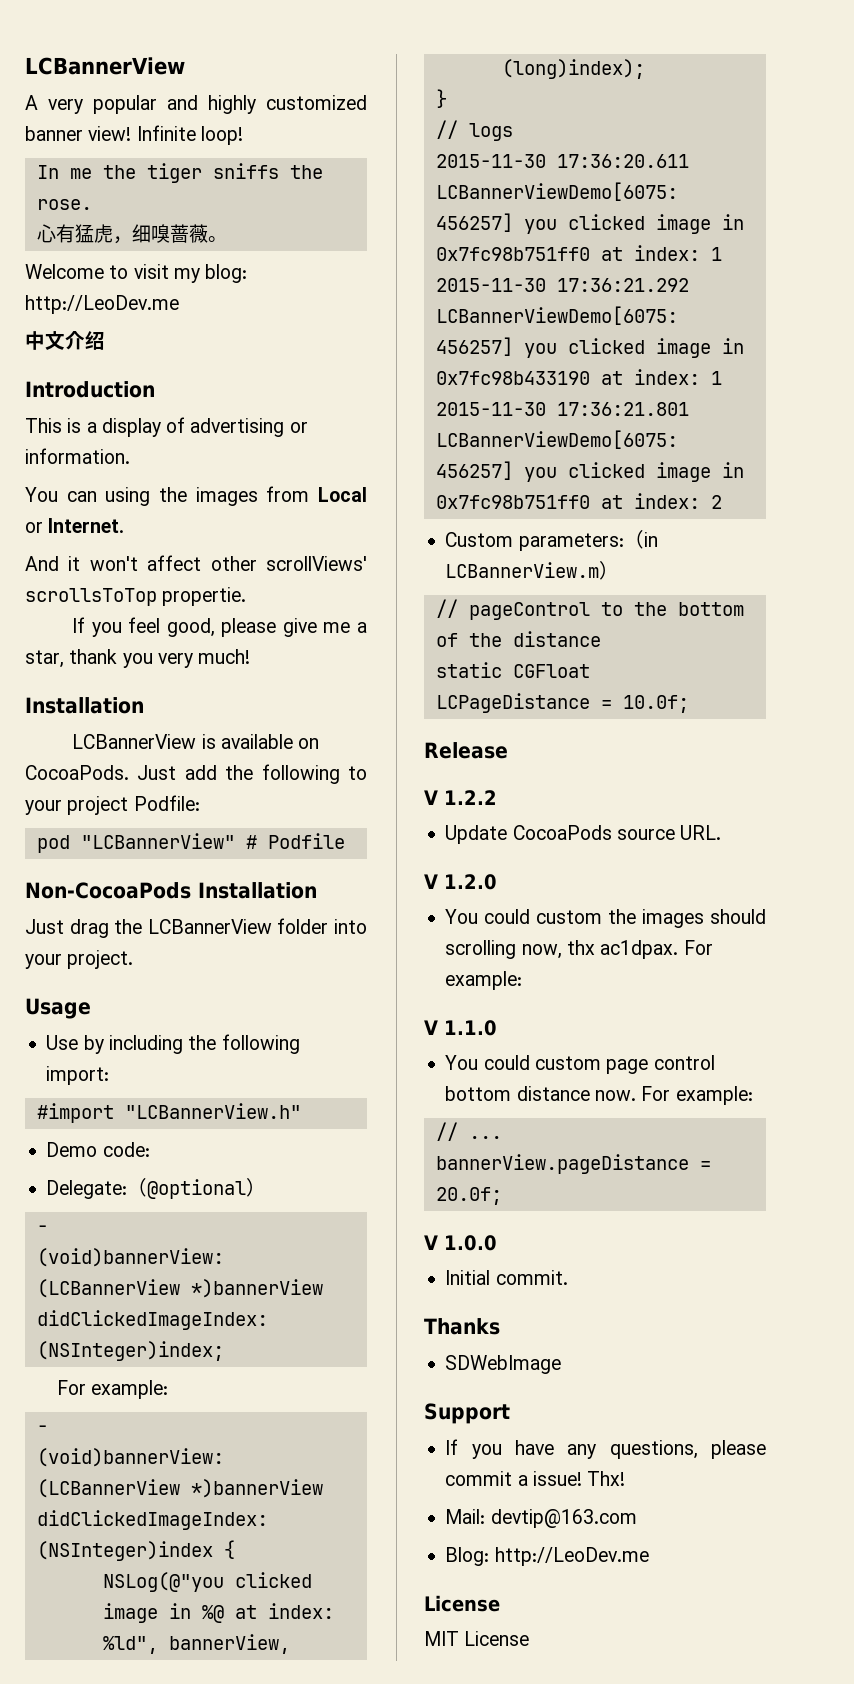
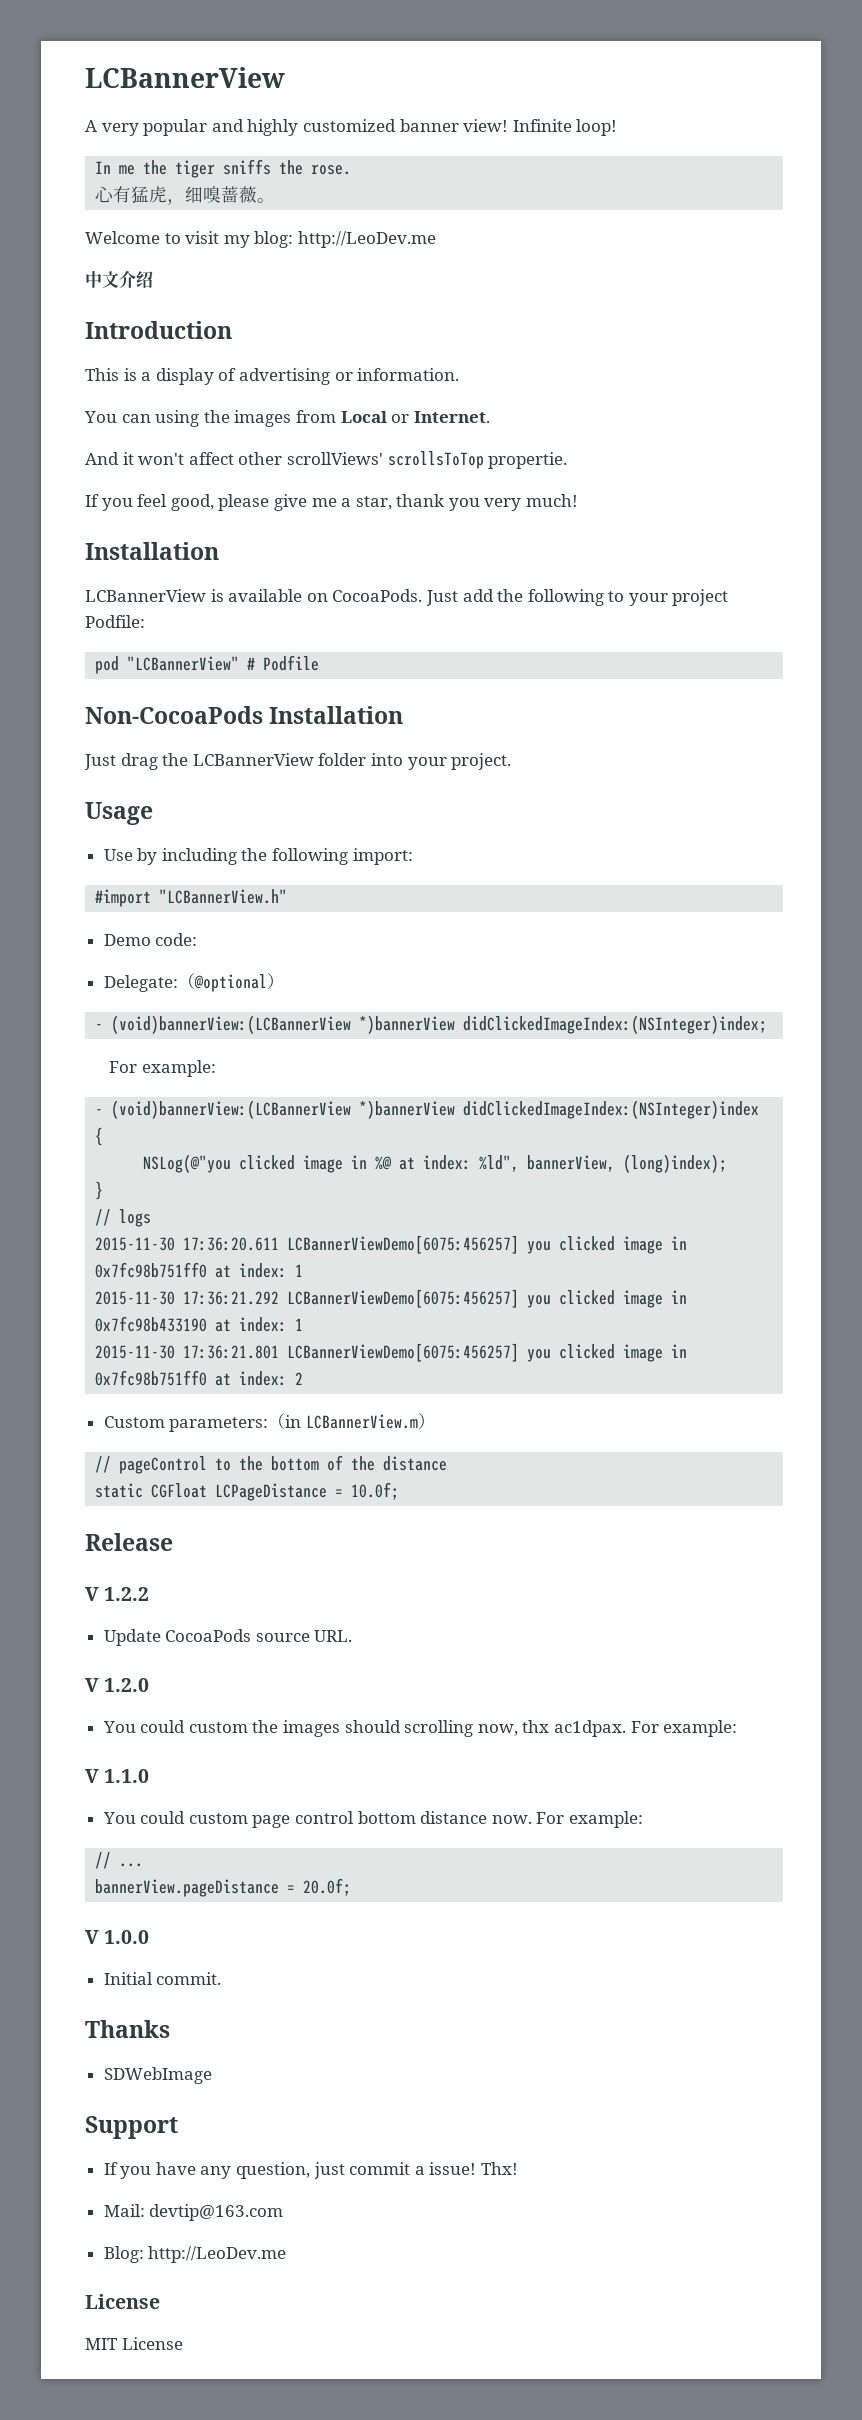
- If you have any questions, please commit a issue!
+ If you have any question, just commit a issue!

